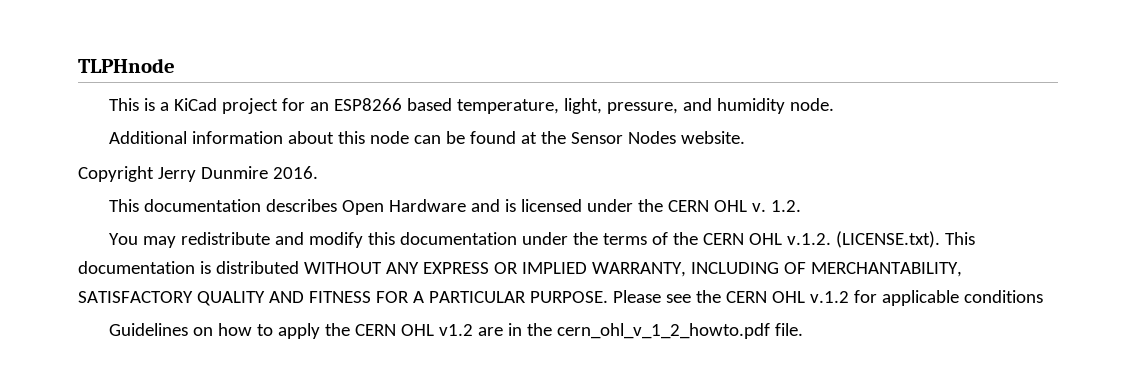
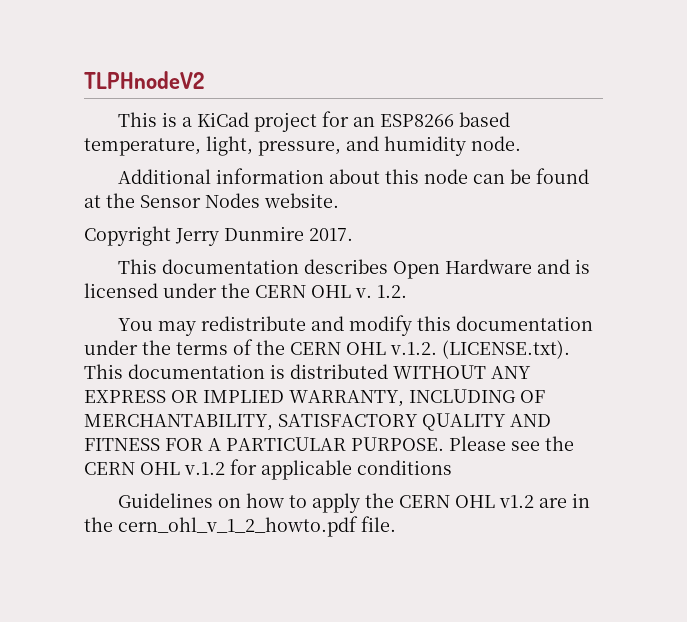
- TLPHnode
+ TLPHnodeV2
- Copyright Jerry Dunmire 2016.
+ Copyright Jerry Dunmire 2017.

